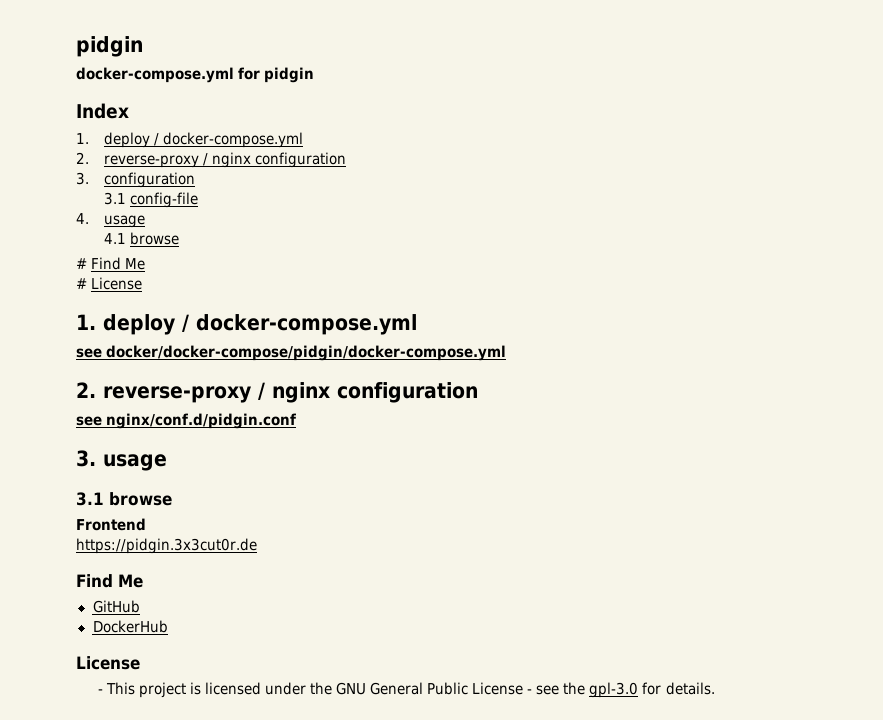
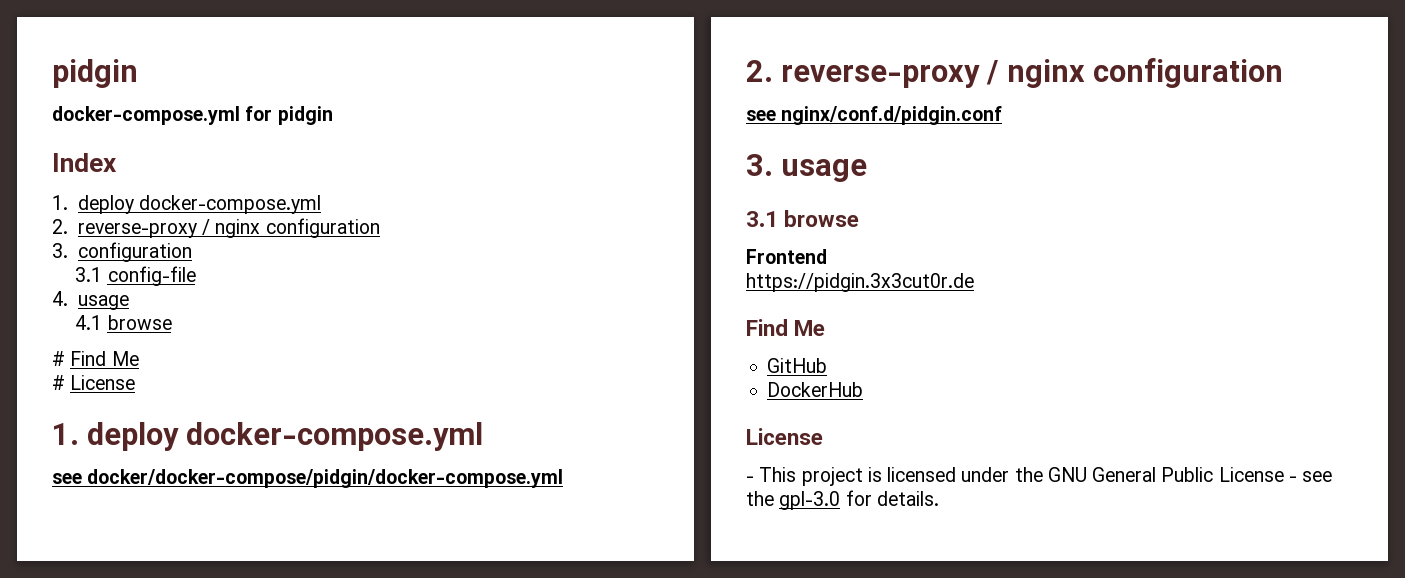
  Index
- 1. deploy / docker-compose.yml
+ 1. deploy docker-compose.yml
  # License
- 1. deploy / docker-compose.yml
+ 1. deploy docker-compose.yml

